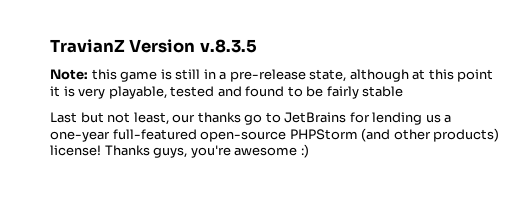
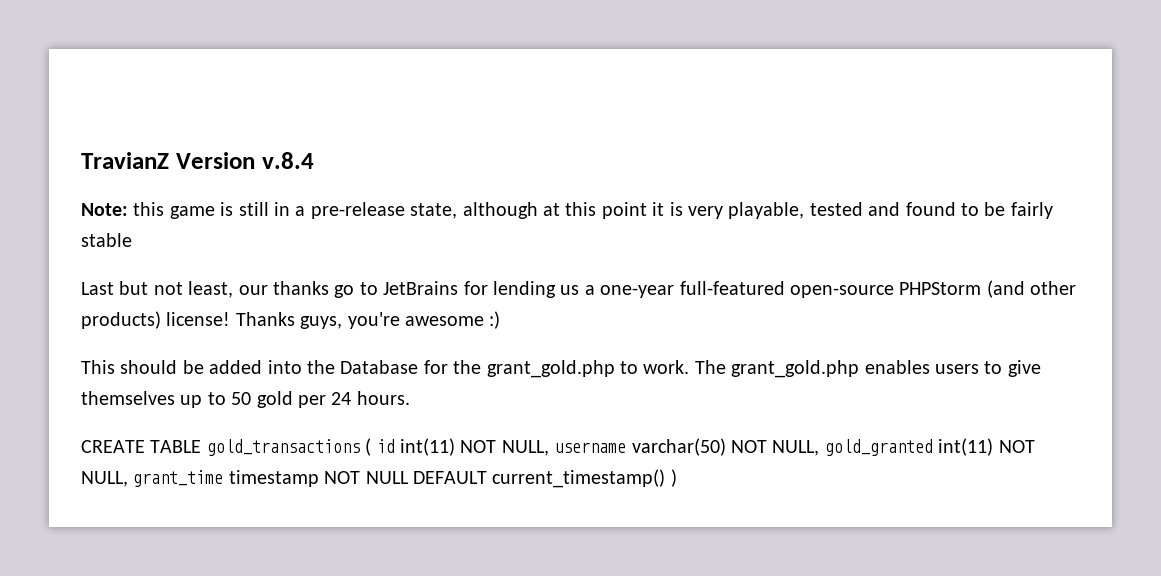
- TravianZ Version v.8.3.5
+ TravianZ Version v.8.4
+ This should be added into the Database for the grant_gold.php to work. The grant_gold.php enables users to give themselves up to 50 gold per 24 hours.
+ CREATE TABLE gold_transactions ( id int(11) NOT NULL, username varchar(50) NOT NULL, gold_granted int(11) NOT NULL, grant_time timestamp NOT NULL DEFAULT current_timestamp() )

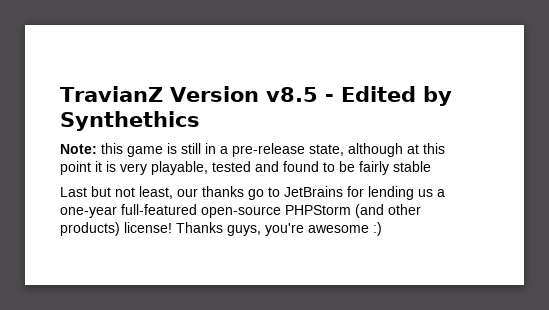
- TravianZ Version v.8.4
+ TravianZ Version v8.5 - Edited by Synthethics
- This should be added into the Database for the grant_gold.php to work. The grant_gold.php enables users to give themselves up to 50 gold per 24 hours.
- CREATE TABLE gold_transactions ( id int(11) NOT NULL, username varchar(50) NOT NULL, gold_granted int(11) NOT NULL, grant_time timestamp NOT NULL DEFAULT current_timestamp() )

